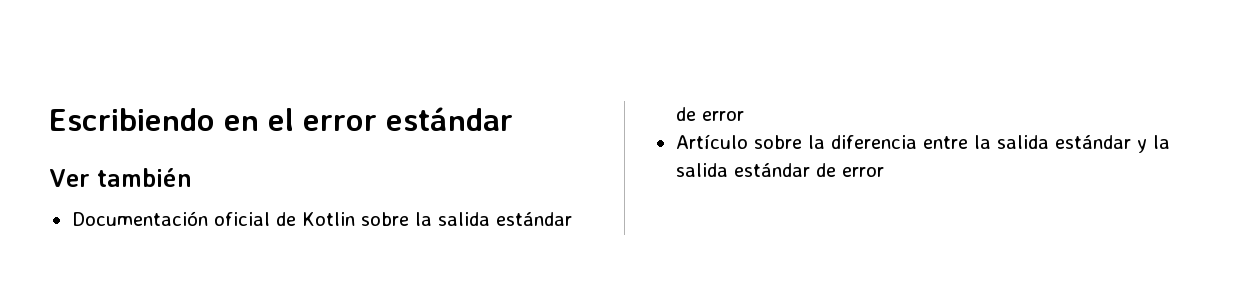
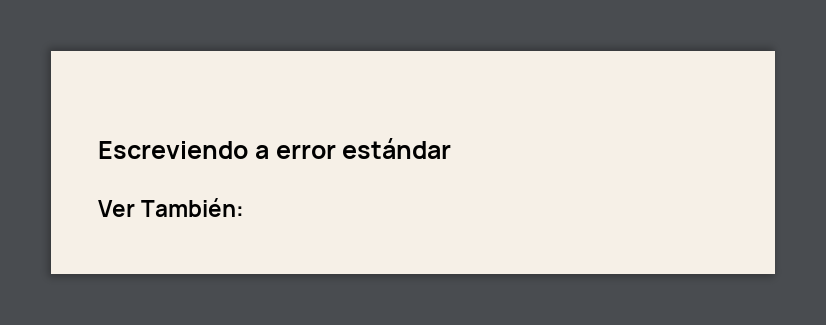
- Escribiendo en el error estándar
+ Escreviendo a error estándar
- Ver también
- Documentación oficial de Kotlin sobre la salida estándar de error
- Artículo sobre la diferencia entre la salida estándar y la salida estándar de error
+ Ver También:

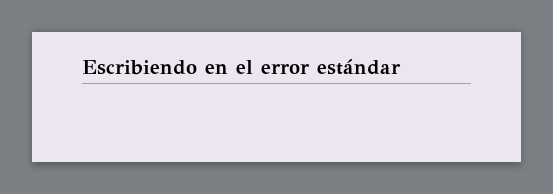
- Escreviendo a error estándar
+ Escribiendo en el error estándar
- Ver También:

